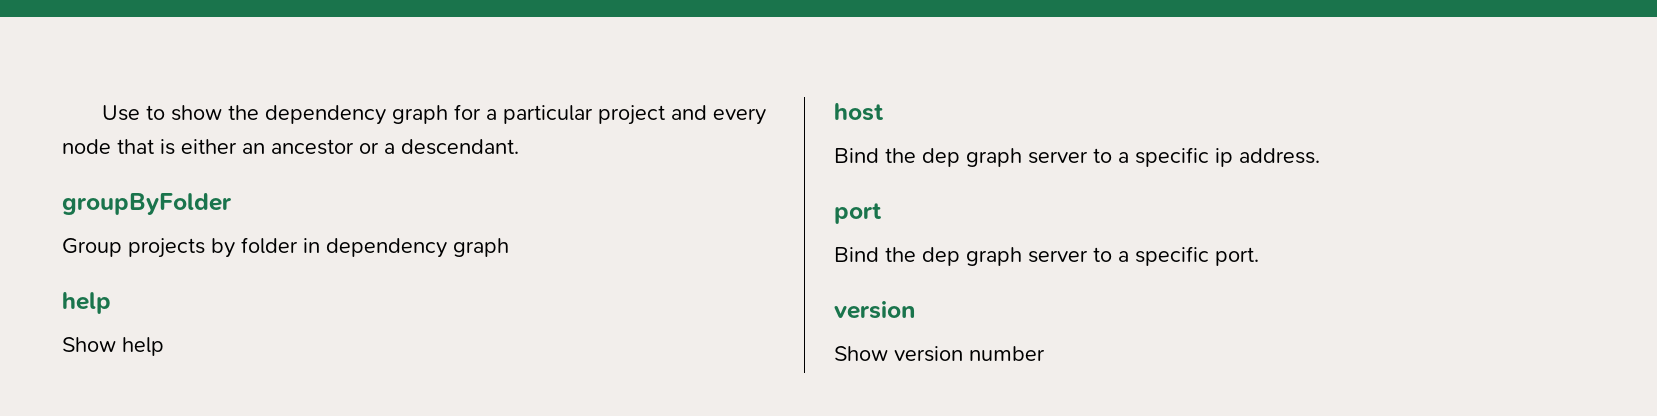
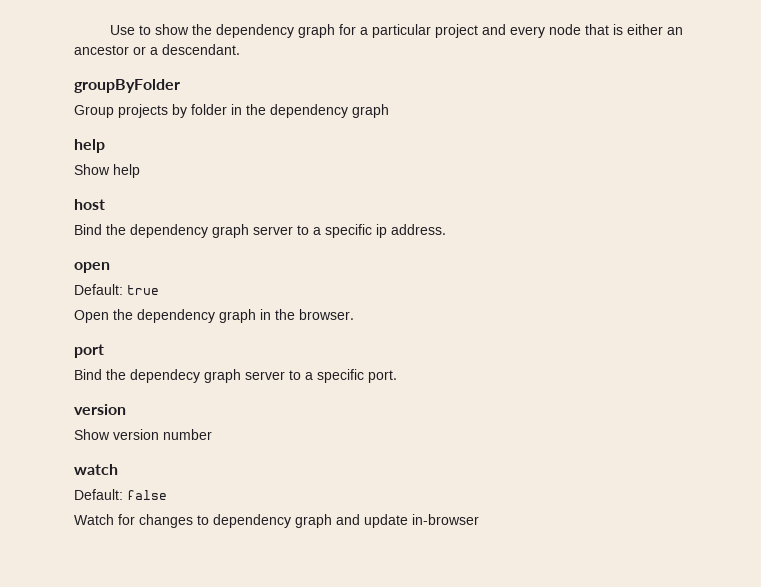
- Group projects by folder in dependency graph
+ Group projects by folder in the dependency graph
- Bind the dep graph server to a specific ip address.
+ Bind the dependency graph server to a specific ip address.
+ open
+ Default: true
+ Open the dependency graph in the browser.
- Bind the dep graph server to a specific port.
+ Bind the dependecy graph server to a specific port.
+ watch
+ Default: false
+ Watch for changes to dependency graph and update in-browser

